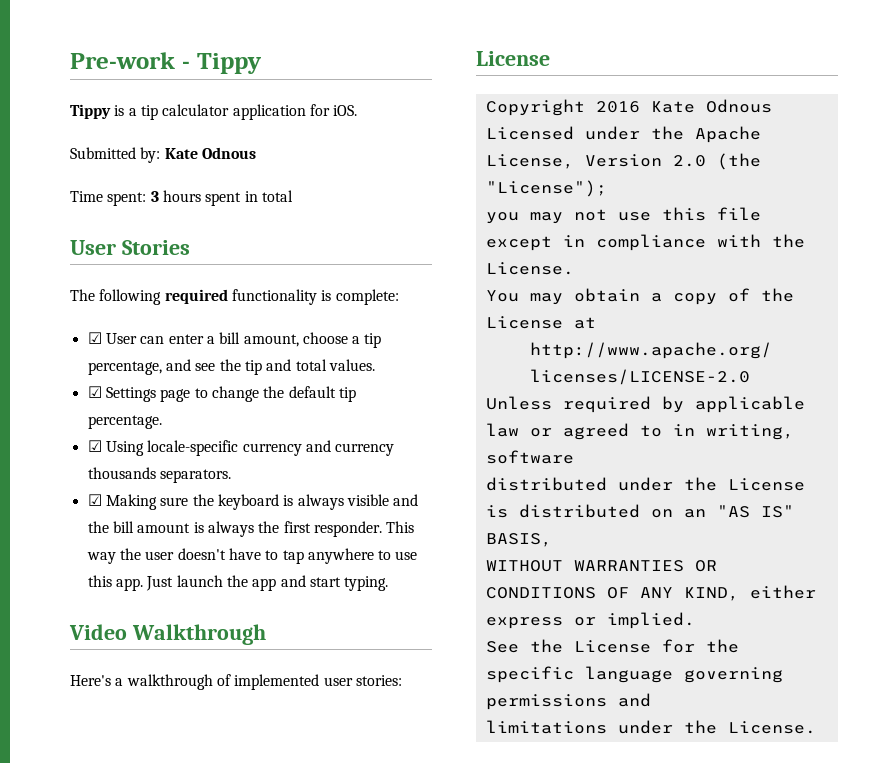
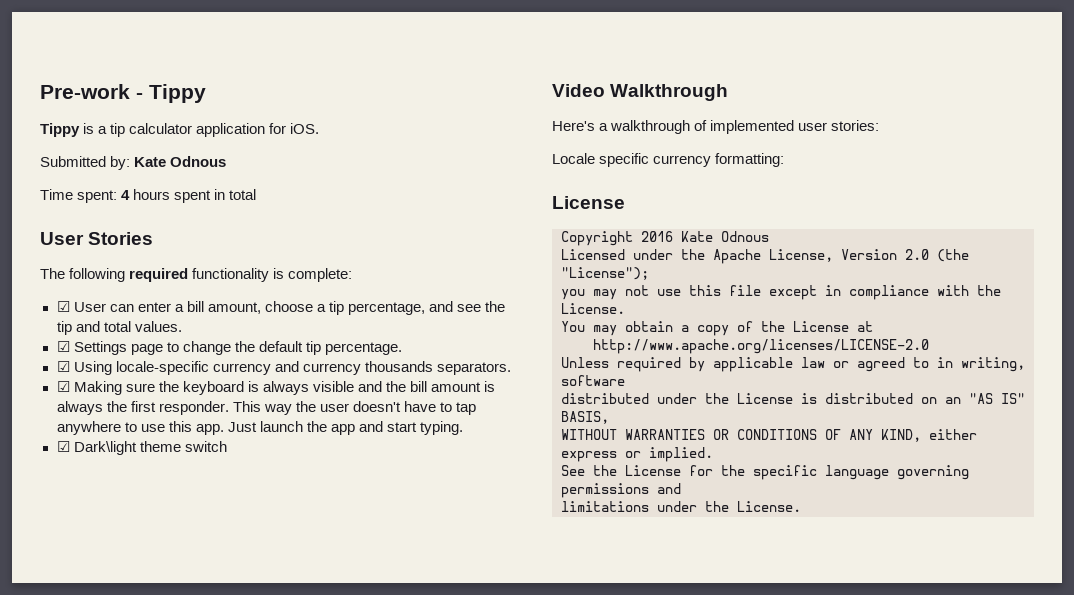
- Time spent: 3 hours spent in total
+ Time spent: 4 hours spent in total
+ ☑ Dark\light theme switch
+ Locale specific currency formatting:

